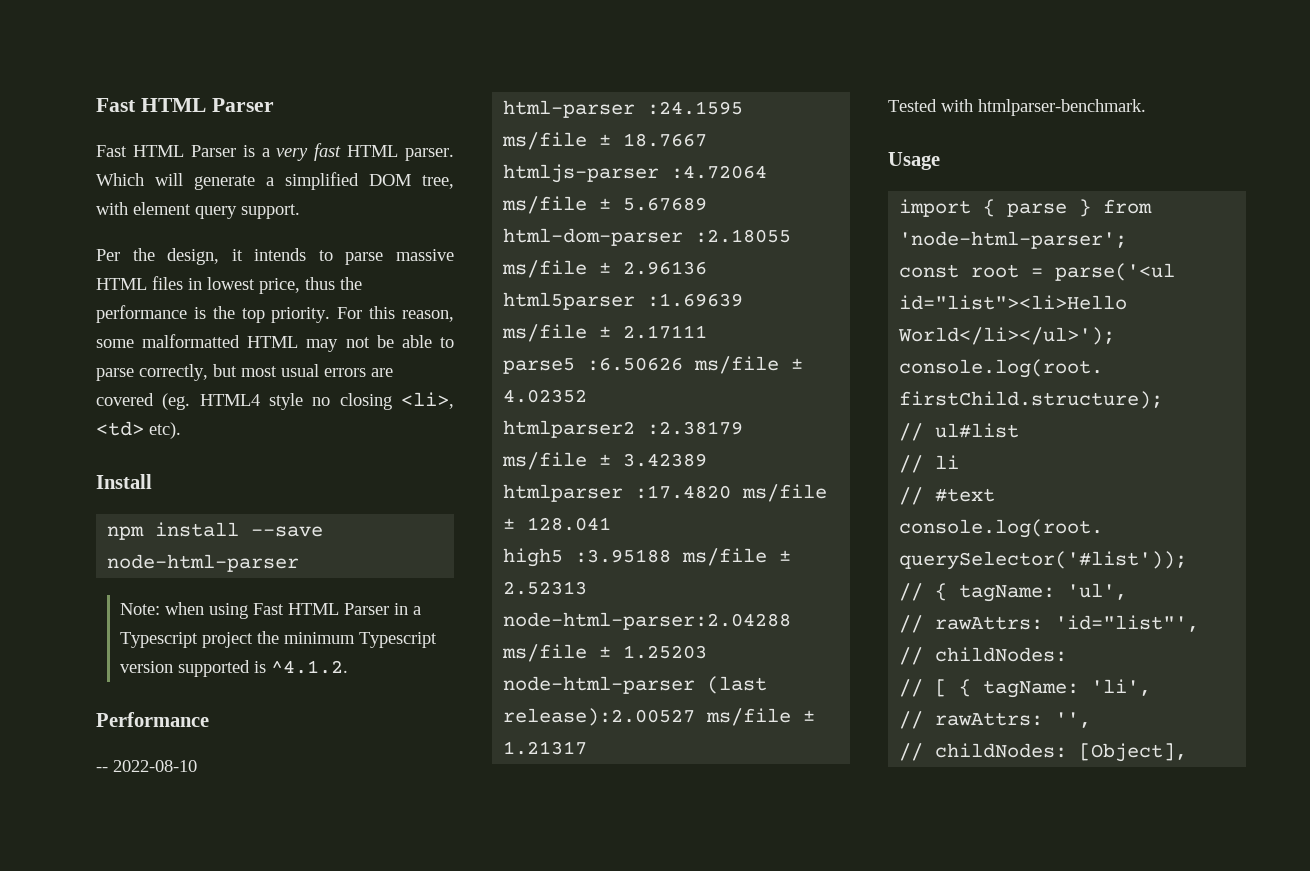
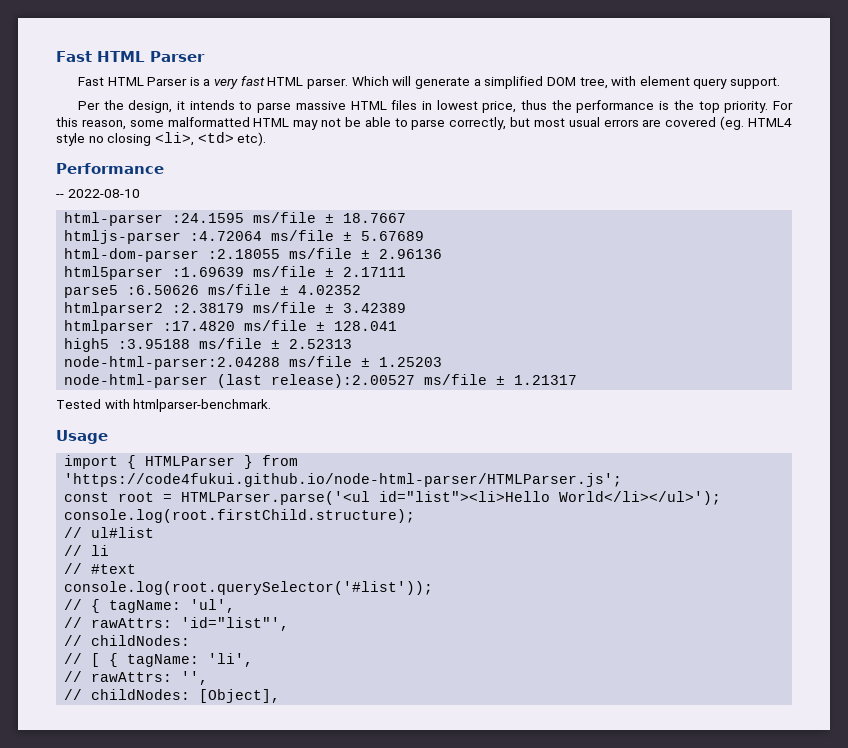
- Install
- npm install --save node-html-parser
- Note: when using Fast HTML Parser in a Typescript project the minimum Typescript version supported is ^4.1.2.
- import { parse } from 'node-html-parser';
+ import { HTMLParser } from 'https://code4fukui.github.io/node-html-parser/HTMLParser.js';
- const root = parse('<ul id="list"><li>Hello World</li></ul>');
+ const root = HTMLParser.parse('<ul id="list"><li>Hello World</li></ul>');

